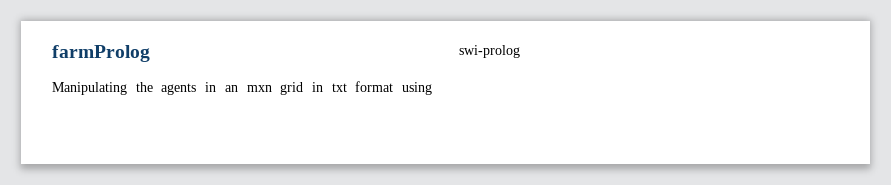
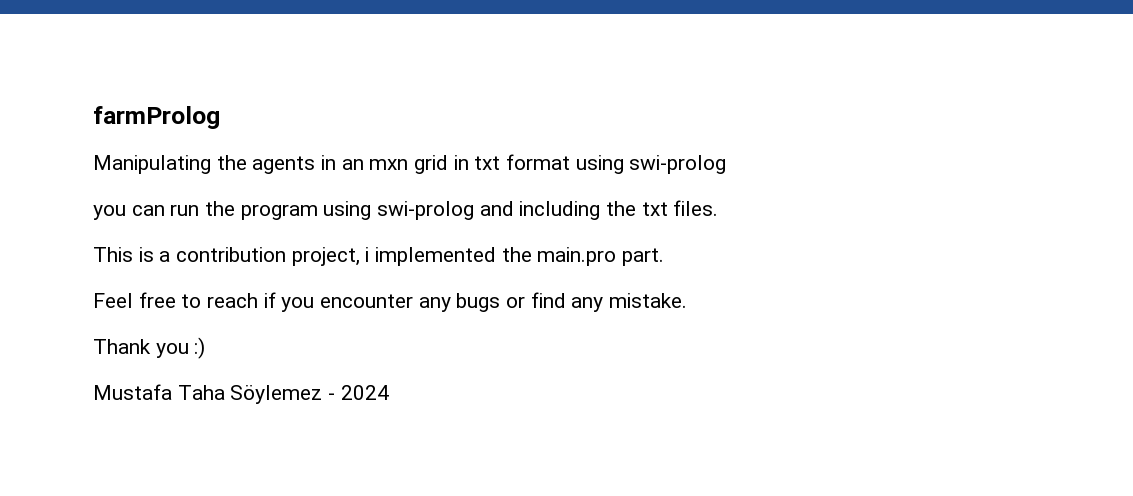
+ you can run the program using swi-prolog and including the txt files.
+ This is a contribution project, i implemented the main.pro part.
+ Feel free to reach if you encounter any bugs or find any mistake.
+ Thank you :)
+ Mustafa Taha Söylemez - 2024

